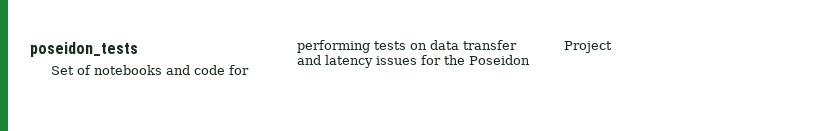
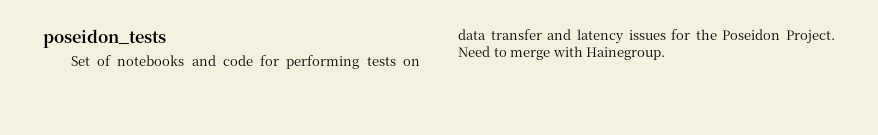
- Set of notebooks and code for performing tests on data transfer and latency issues for the Poseidon Project
+ Set of notebooks and code for performing tests on data transfer and latency issues for the Poseidon Project. Need to merge with Hainegroup.

